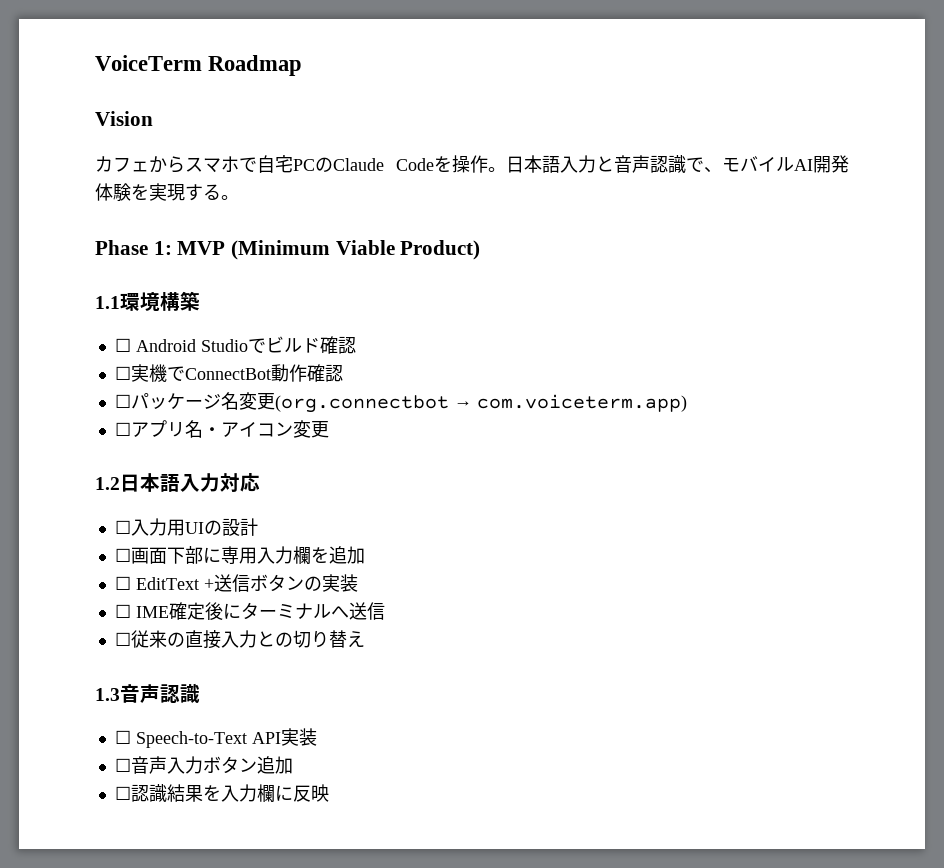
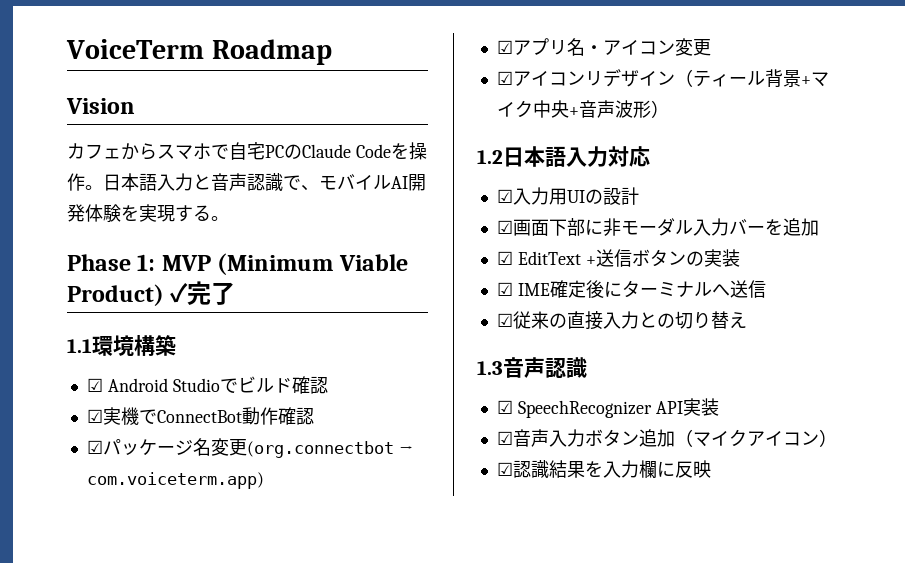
- Phase 1: MVP (Minimum Viable Product)
+ Phase 1: MVP (Minimum Viable Product) ✓完了
- ☐ Android Studioでビルド確認
+ ☑ Android Studioでビルド確認
- ☐実機でConnectBot動作確認
+ ☑実機でConnectBot動作確認
- ☐パッケージ名変更(org.connectbot → com.voiceterm.app)
+ ☑パッケージ名変更(org.connectbot → com.voiceterm.app)
- ☐アプリ名・アイコン変更
+ ☑アプリ名・アイコン変更
+ ☑アイコンリデザイン（ティール背景+マイク中央+音声波形）
- ☐入力用UIの設計
+ ☑入力用UIの設計
- ☐画面下部に専用入力欄を追加
+ ☑画面下部に非モーダル入力バーを追加
- ☐ EditText +送信ボタンの実装
+ ☑ EditText +送信ボタンの実装
- ☐ IME確定後にターミナルへ送信
+ ☑ IME確定後にターミナルへ送信
- ☐従来の直接入力との切り替え
+ ☑従来の直接入力との切り替え
- ☐ Speech-to-Text API実装
+ ☑ SpeechRecognizer API実装
- ☐音声入力ボタン追加
- ☐認識結果を入力欄に反映
+ ☑音声入力ボタン追加（マイクアイコン）
+ ☑認識結果を入力欄に反映

